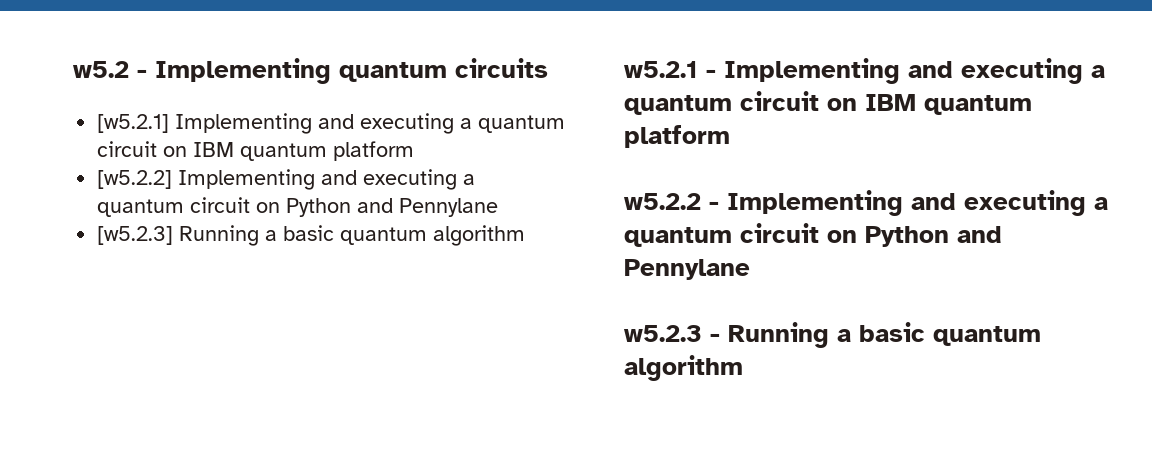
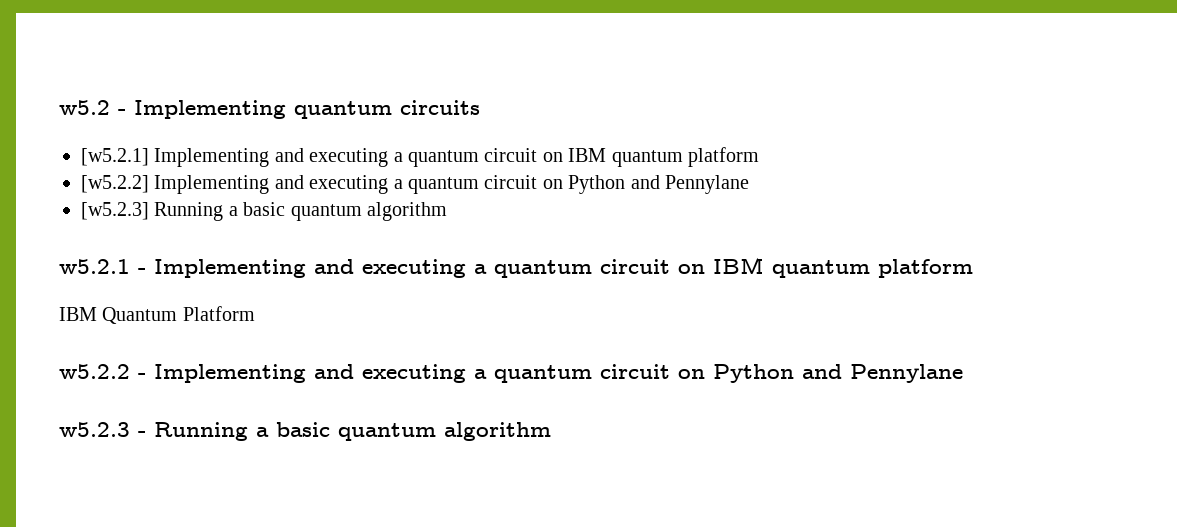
+ IBM Quantum Platform

